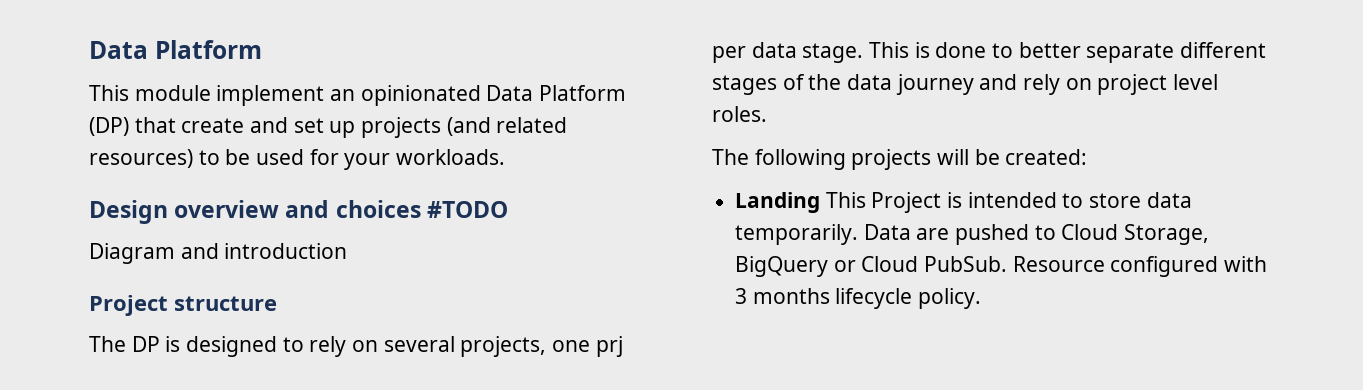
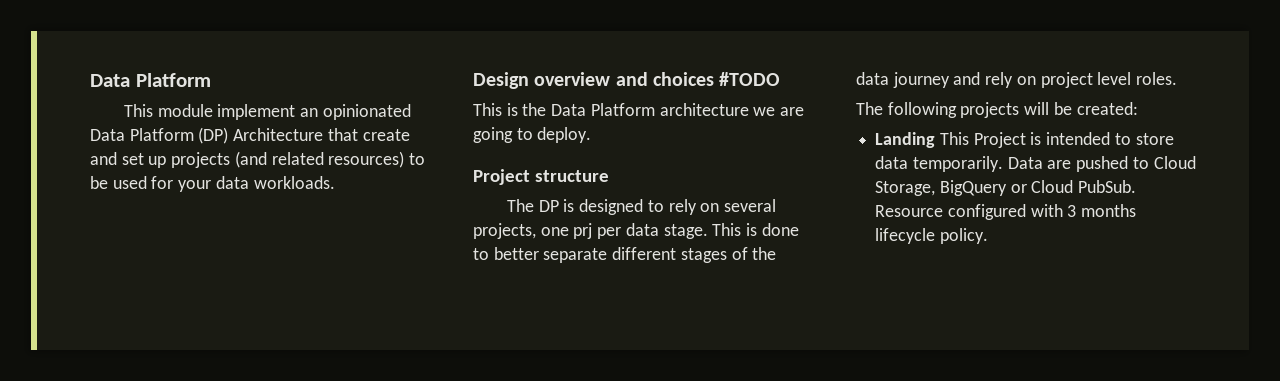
- This module implement an opinionated Data Platform (DP) that create and set up projects (and related resources) to be used for your workloads.
+ This module implement an opinionated Data Platform (DP) Architecture that create and set up projects (and related resources) to be used for your data workloads.
- Diagram and introduction
+ This is the Data Platform architecture we are going to deploy.

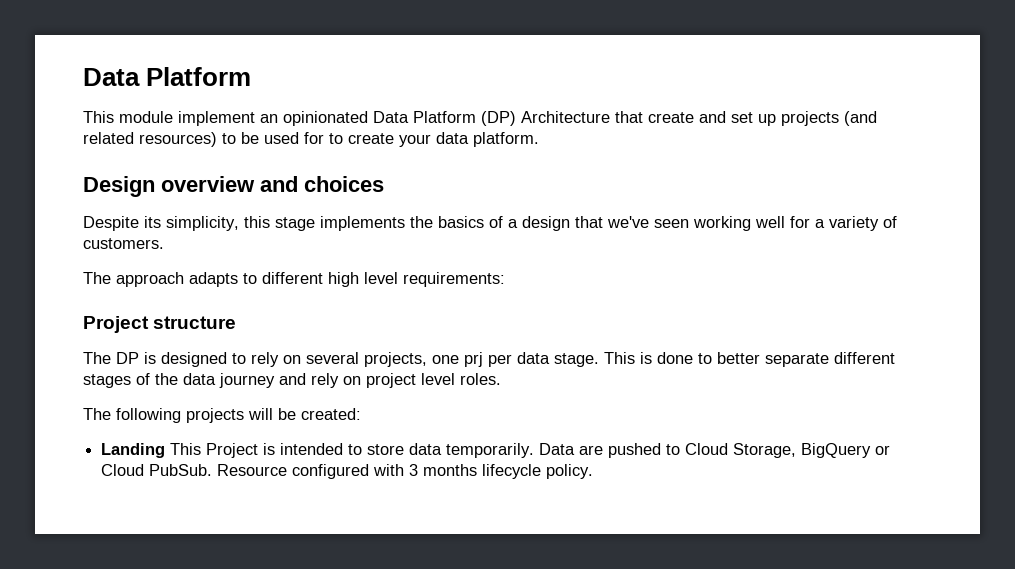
- This module implement an opinionated Data Platform (DP) Architecture that create and set up projects (and related resources) to be used for your data workloads.
+ This module implement an opinionated Data Platform (DP) Architecture that create and set up projects (and related resources) to be used for to create your data platform.
- Design overview and choices #TODO
- This is the Data Platform architecture we are going to deploy.
+ Design overview and choices
+ Despite its simplicity, this stage implements the basics of a design that we've seen working well for a variety of customers.
+ The approach adapts to different high level requirements:

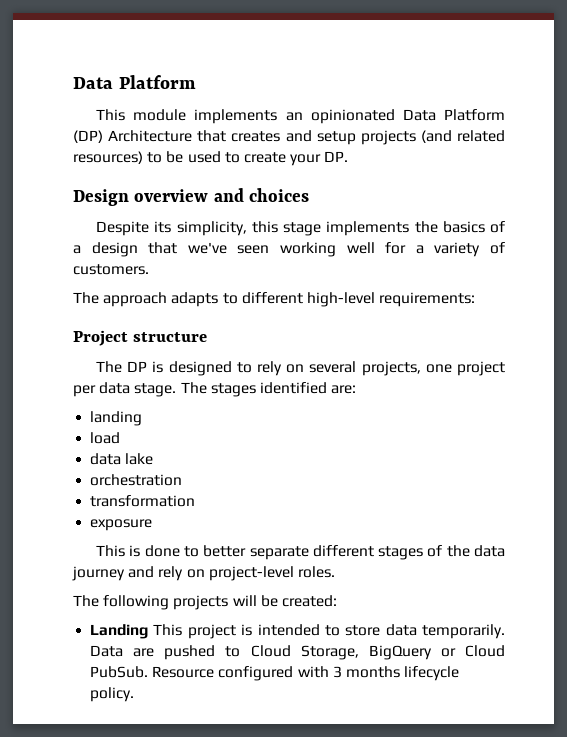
- This module implement an opinionated Data Platform (DP) Architecture that create and set up projects (and related resources) to be used for to create your data platform.
+ This module implements an opinionated Data Platform (DP) Architecture that creates and setup projects (and related resources) to be used to create your DP.
- The approach adapts to different high level requirements:
+ The approach adapts to different high-level requirements:
- The DP is designed to rely on several projects, one prj per data stage. This is done to better separate different stages of the data journey and rely on project level roles.
+ The DP is designed to rely on several projects, one project per data stage. The stages identified are:
+ landing
+ load
+ data lake
+ orchestration
+ transformation
+ exposure
+ This is done to better separate different stages of the data journey and rely on project-level roles.
- Landing This Project is intended to store data temporarily.
+ Landing This project is intended to store data temporarily.

